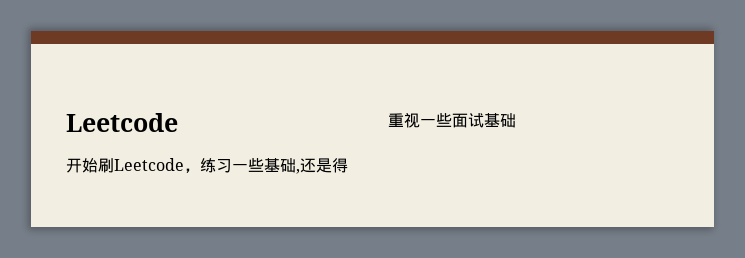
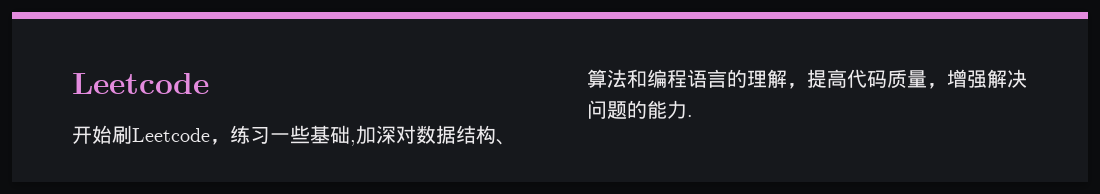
- 开始刷Leetcode，练习一些基础,还是得重视一些面试基础
+ 开始刷Leetcode，练习一些基础,加深对数据结构、算法和编程语言的理解，提高代码质量，增强解决问题的能力.

